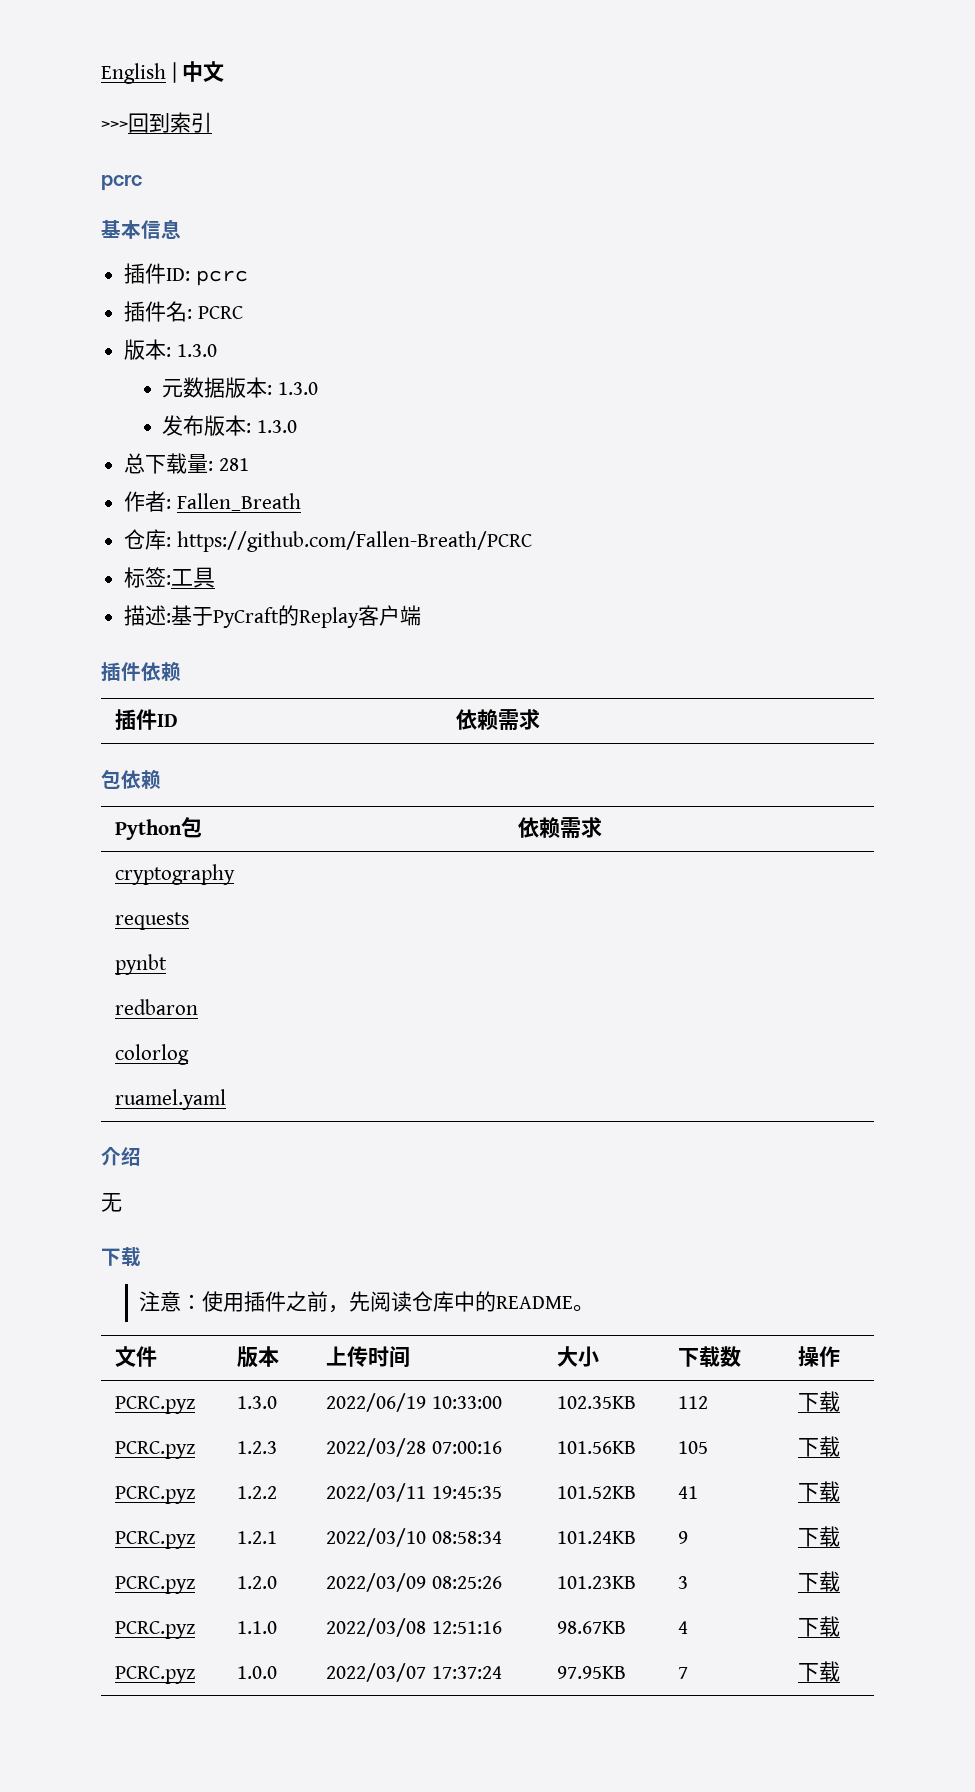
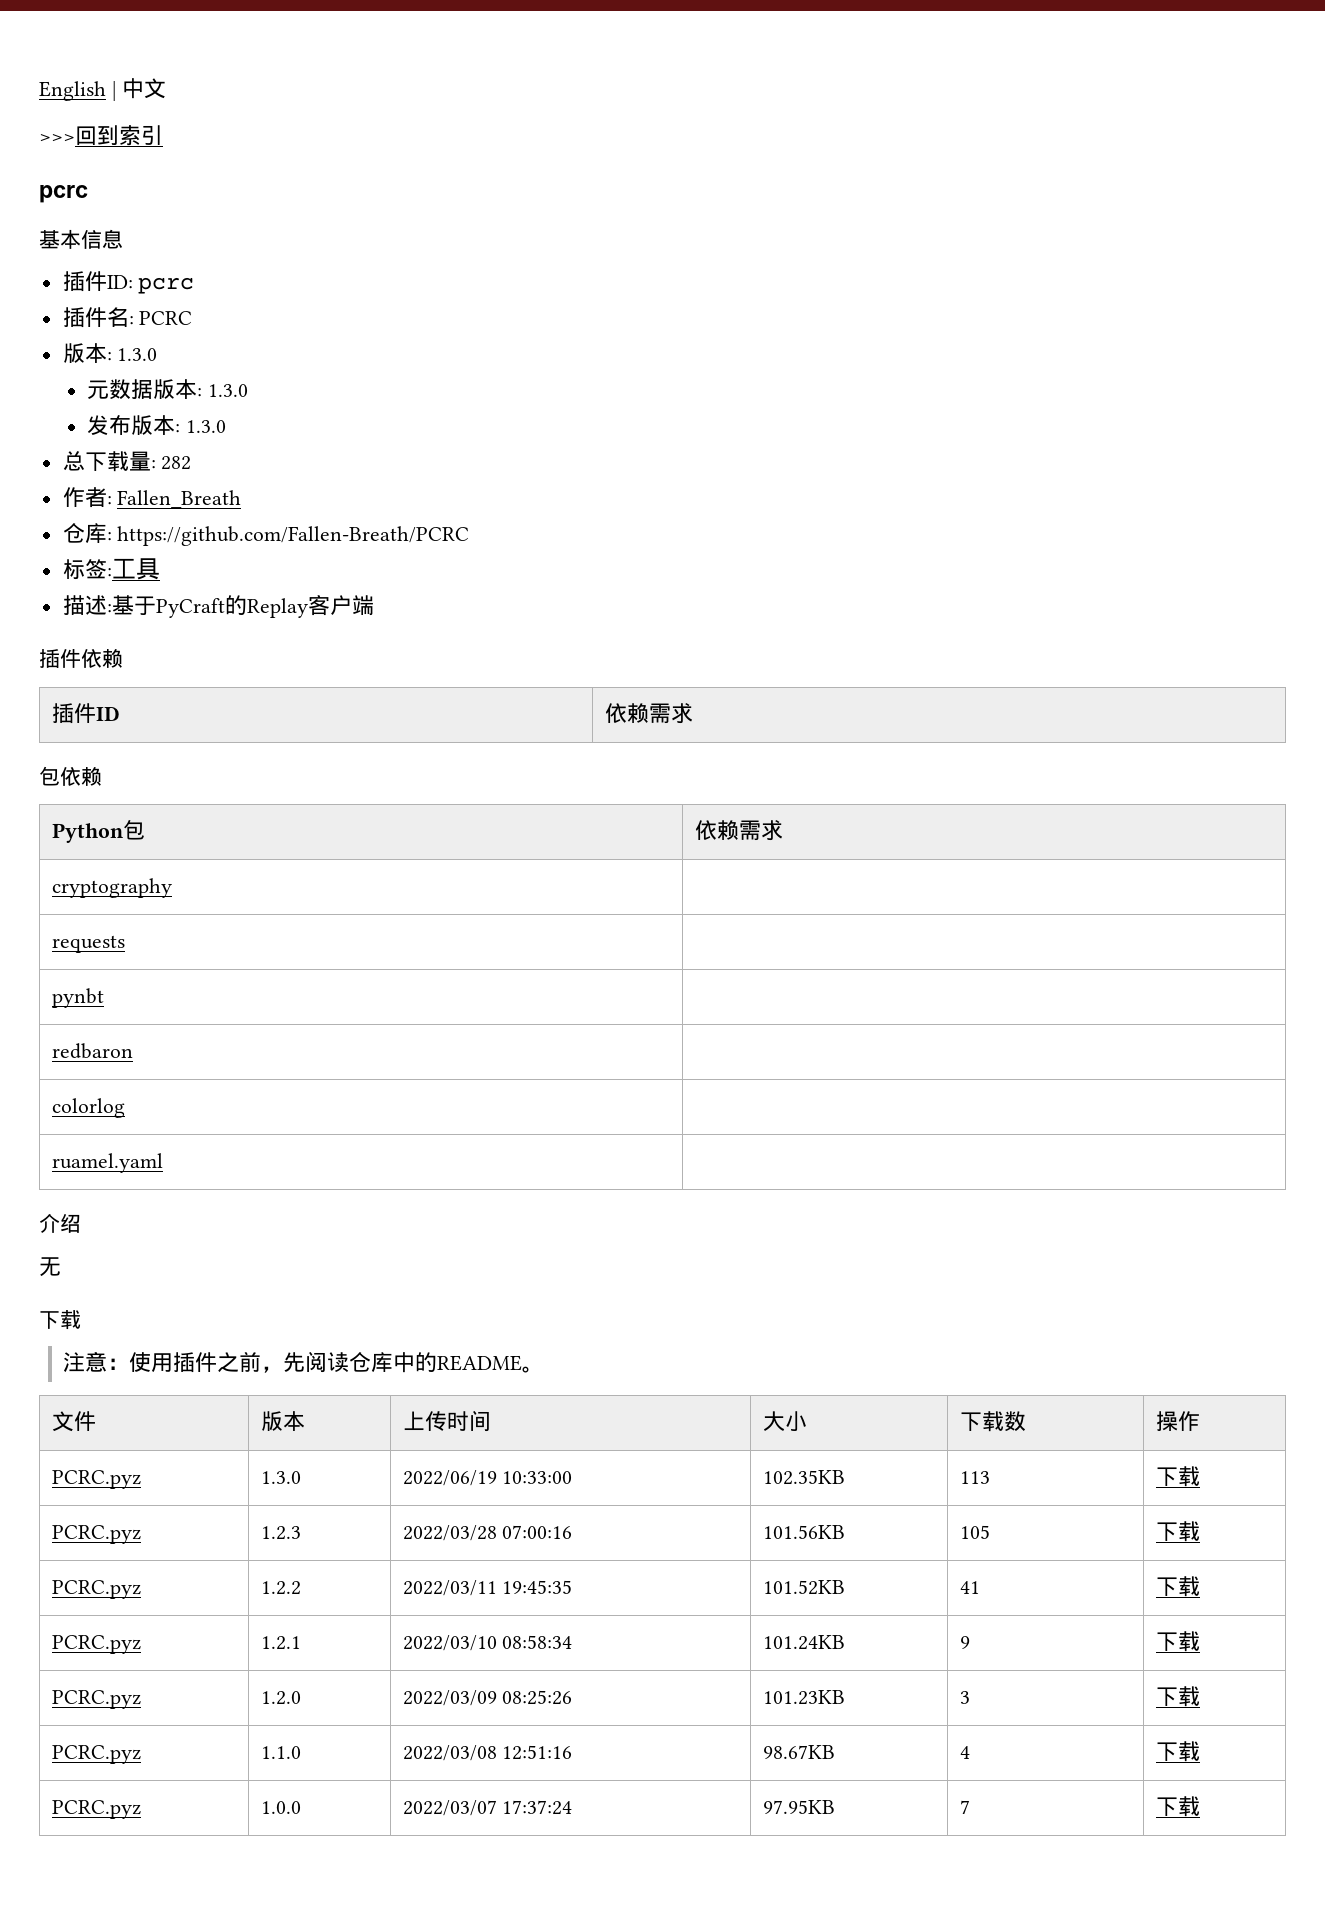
- 总下载量: 281
+ 总下载量: 282
- PCRC.pyz | 1.3.0 | 2022/06/19 10:33:00 | 102.35KB | 112 | 下载
+ PCRC.pyz | 1.3.0 | 2022/06/19 10:33:00 | 102.35KB | 113 | 下载

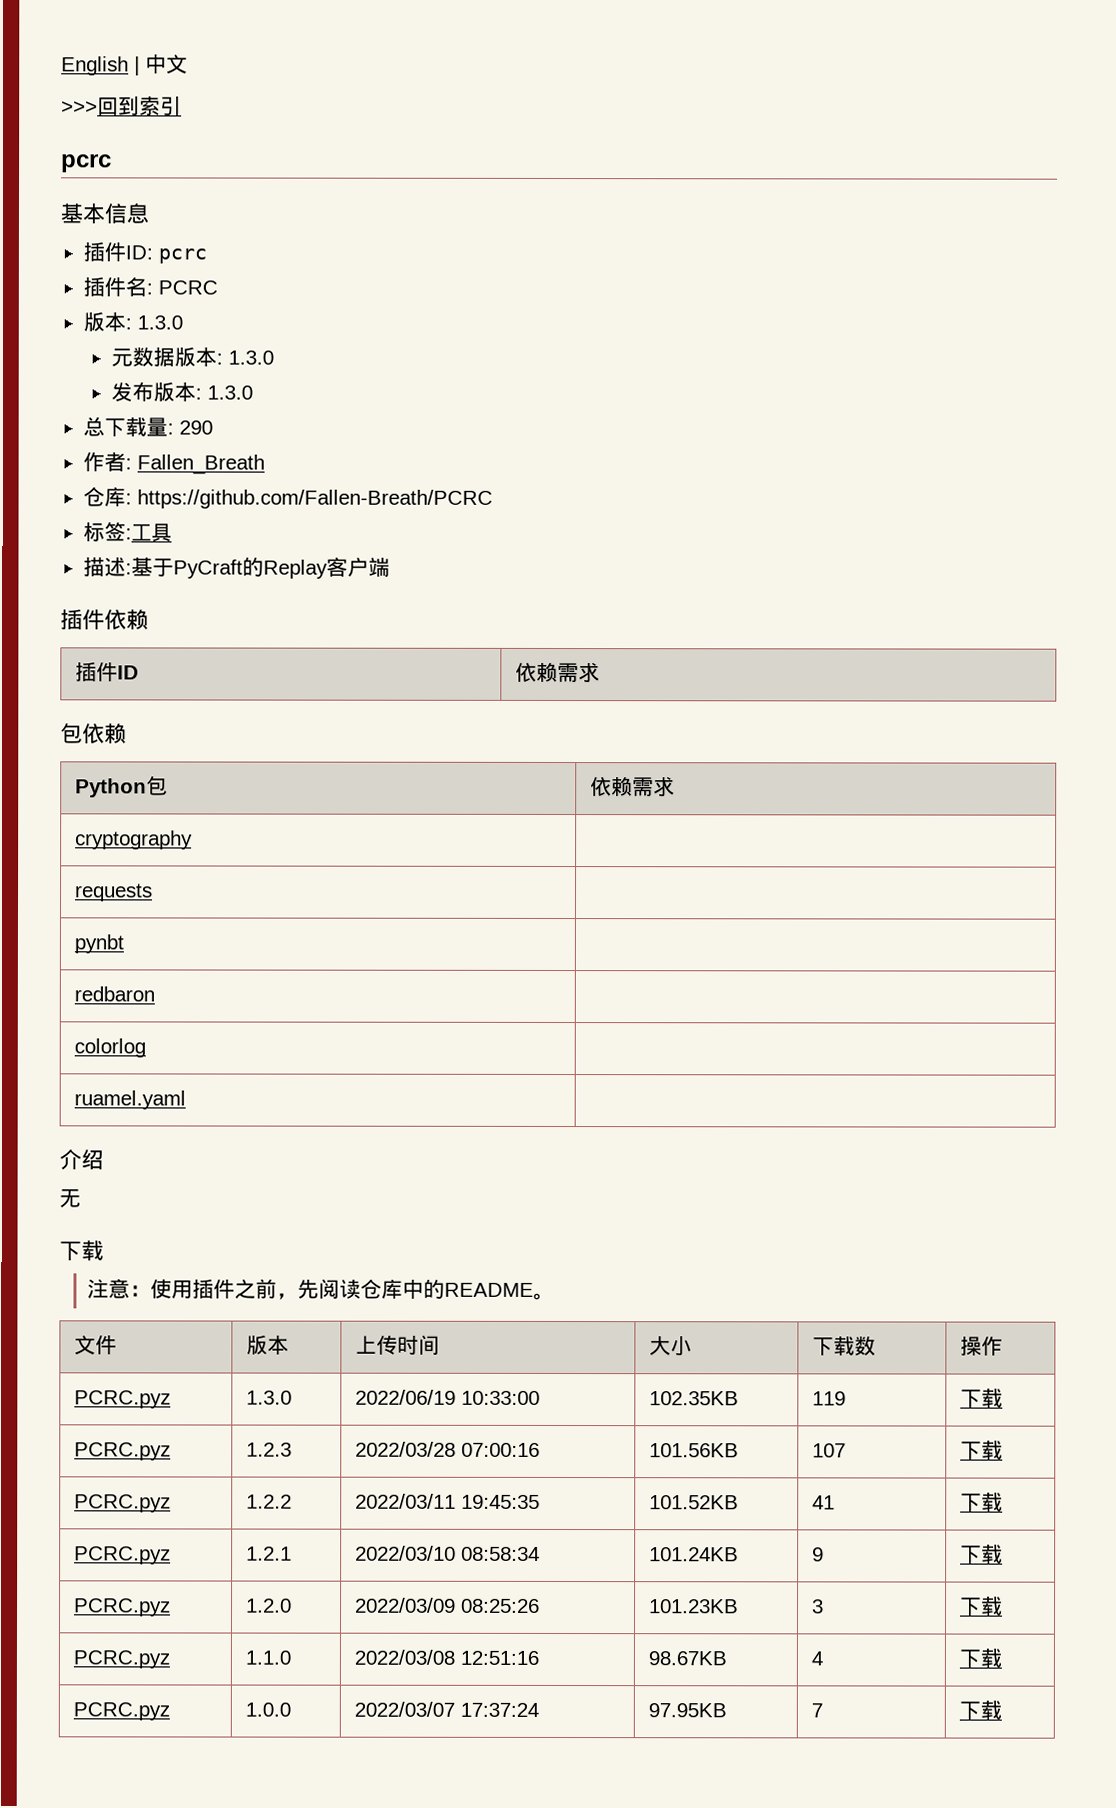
- 总下载量: 282
+ 总下载量: 290
- PCRC.pyz | 1.3.0 | 2022/06/19 10:33:00 | 102.35KB | 113 | 下载
+ PCRC.pyz | 1.3.0 | 2022/06/19 10:33:00 | 102.35KB | 119 | 下载
- PCRC.pyz | 1.2.3 | 2022/03/28 07:00:16 | 101.56KB | 105 | 下载
+ PCRC.pyz | 1.2.3 | 2022/03/28 07:00:16 | 101.56KB | 107 | 下载

